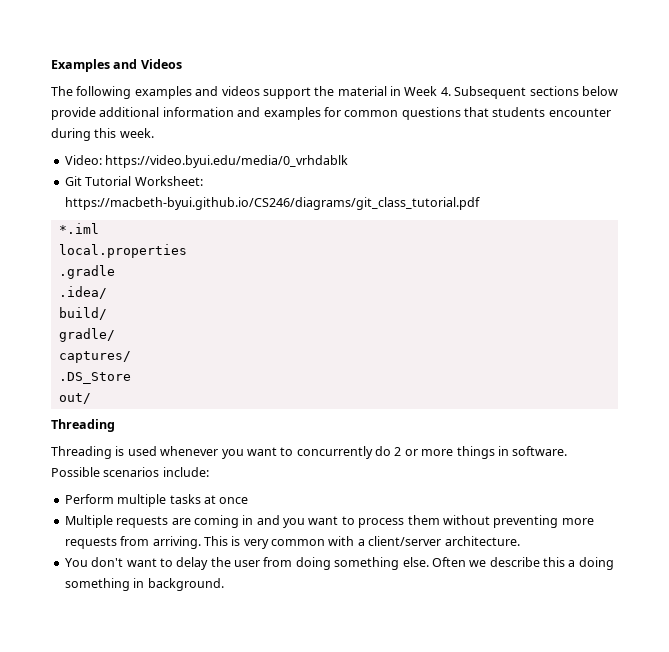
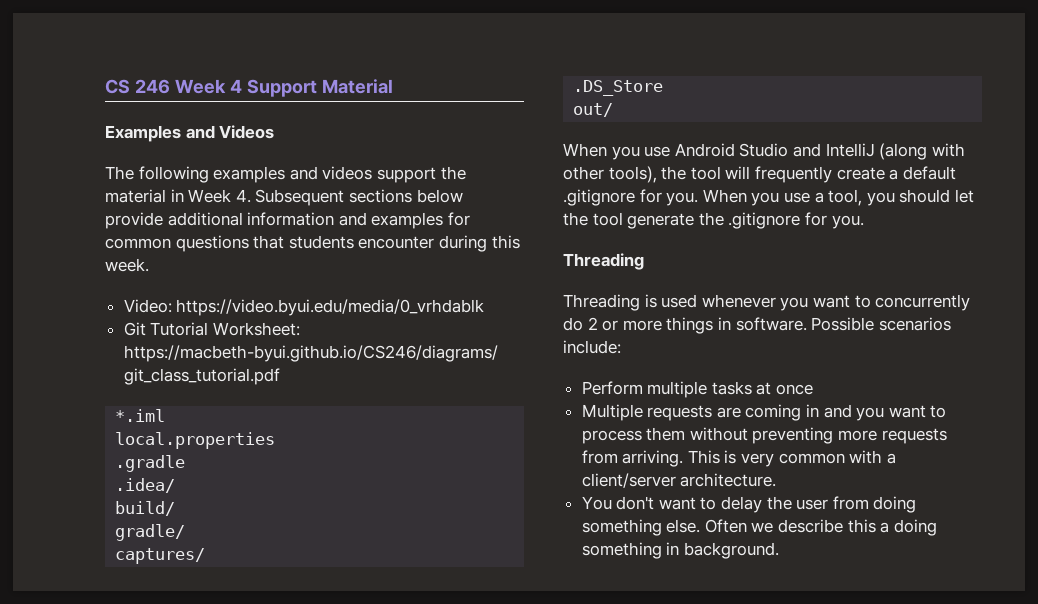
+ CS 246 Week 4 Support Material
+ When you use Android Studio and IntelliJ (along with other tools), the tool will frequently create a default .gitignore for you. When you use a tool, you should let the tool generate the .gitignore for you.

